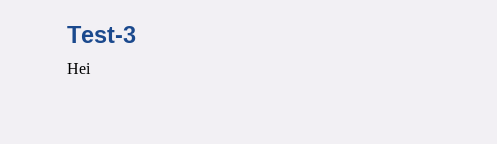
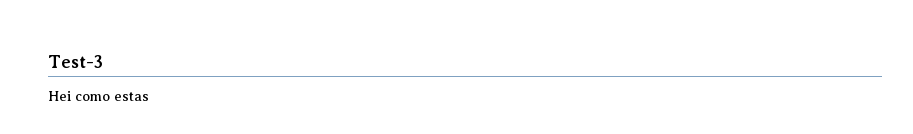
- Hei
+ Hei como estas

